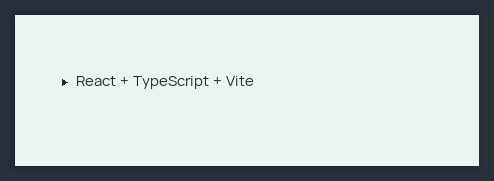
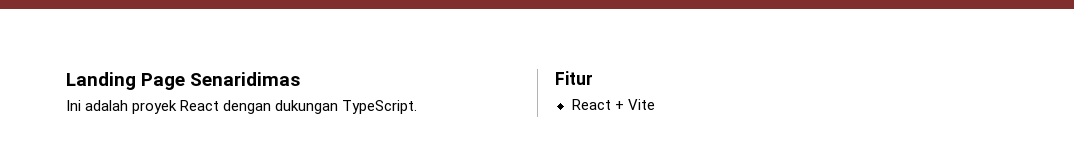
- React + TypeScript + Vite
+ Landing Page Senaridimas
+ Ini adalah proyek React dengan dukungan TypeScript.
+ Fitur
+ React + Vite

